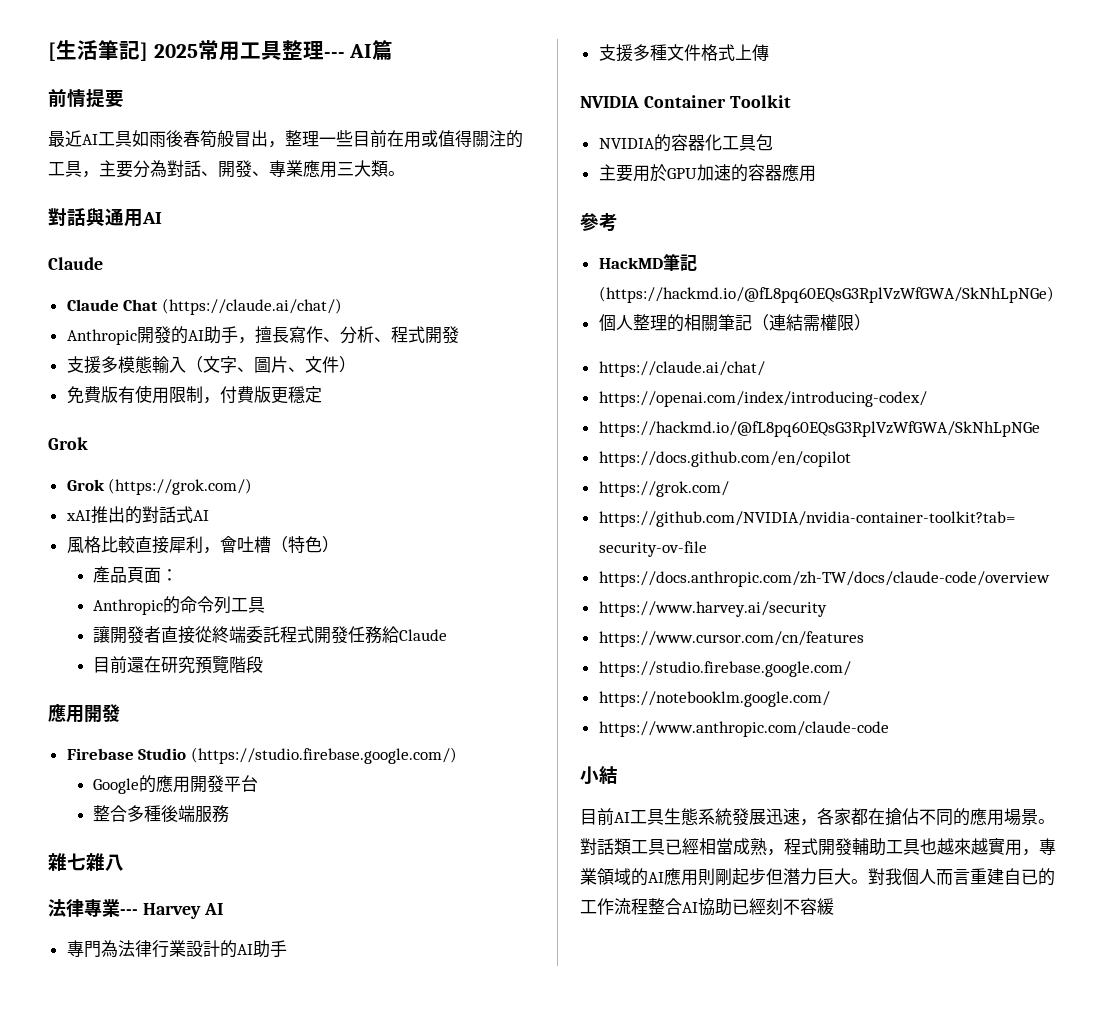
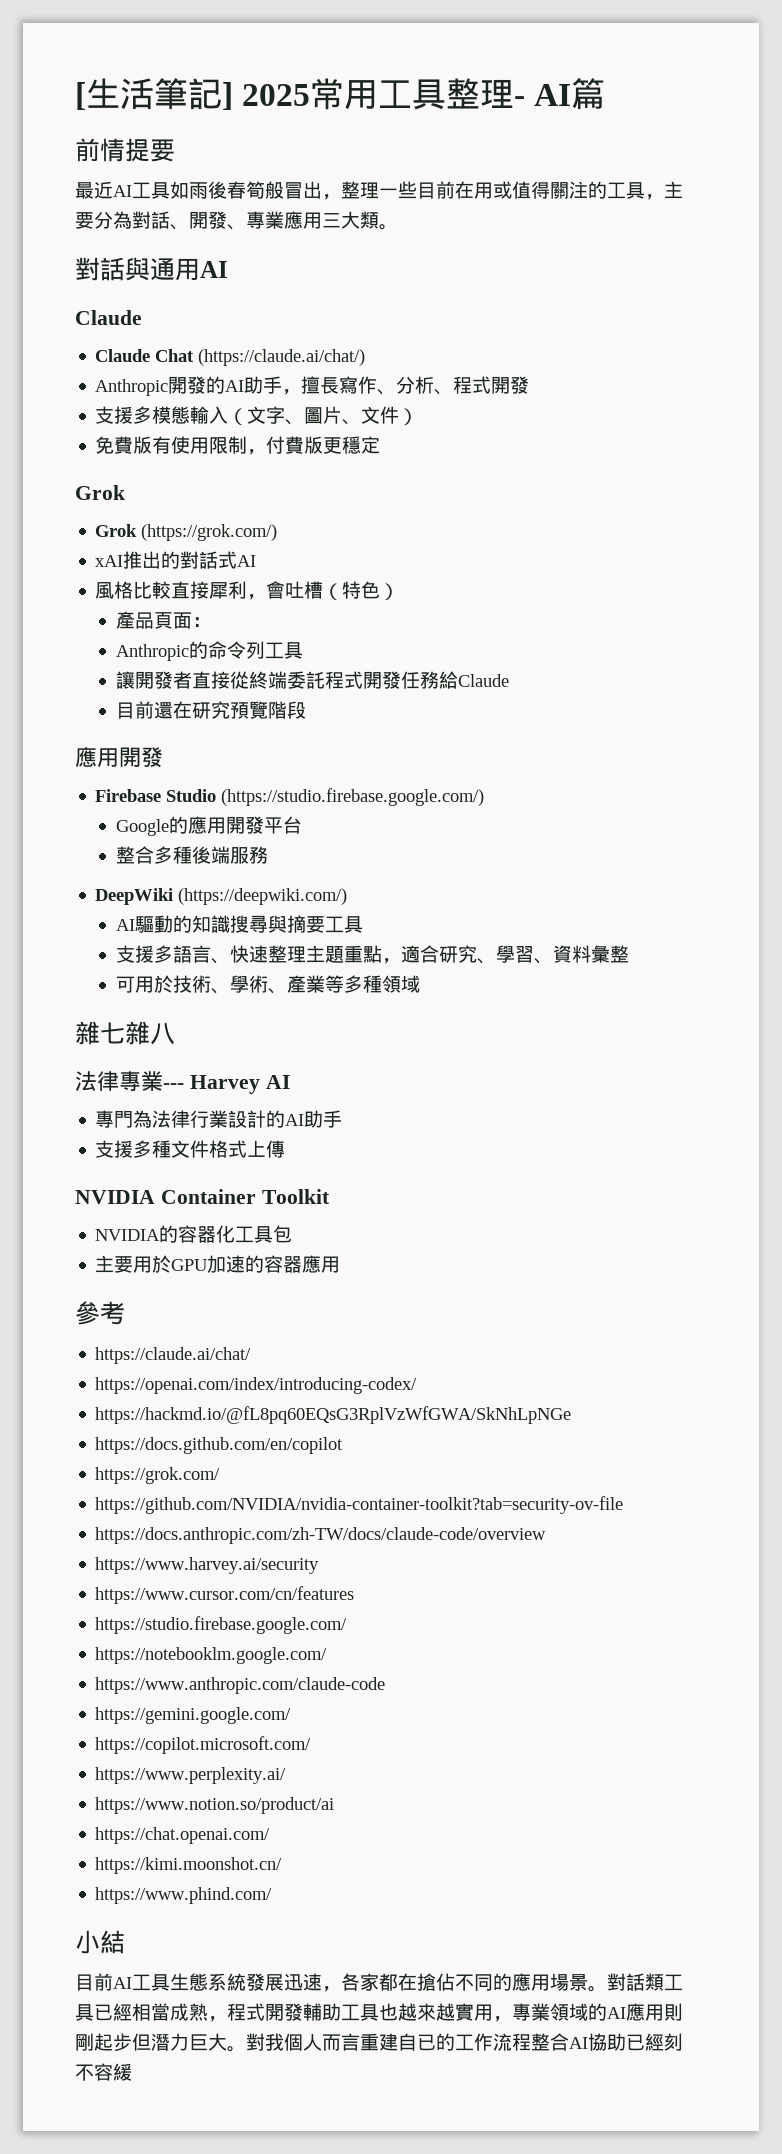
- [生活筆記] 2025常用工具整理--- AI篇
+ [生活筆記] 2025常用工具整理- AI篇
+ DeepWiki (https://deepwiki.com/)
+ AI驅動的知識搜尋與摘要工具
+ 支援多語言、快速整理主題重點，適合研究、學習、資料彙整
+ 可用於技術、學術、產業等多種領域
- HackMD筆記(https://hackmd.io/@fL8pq60EQsG3RplVzWfGWA/SkNhLpNGe)
- 個人整理的相關筆記（連結需權限）
+ https://gemini.google.com/
+ https://copilot.microsoft.com/
+ https://www.perplexity.ai/
+ https://www.notion.so/product/ai
+ https://chat.openai.com/
+ https://kimi.moonshot.cn/
+ https://www.phind.com/

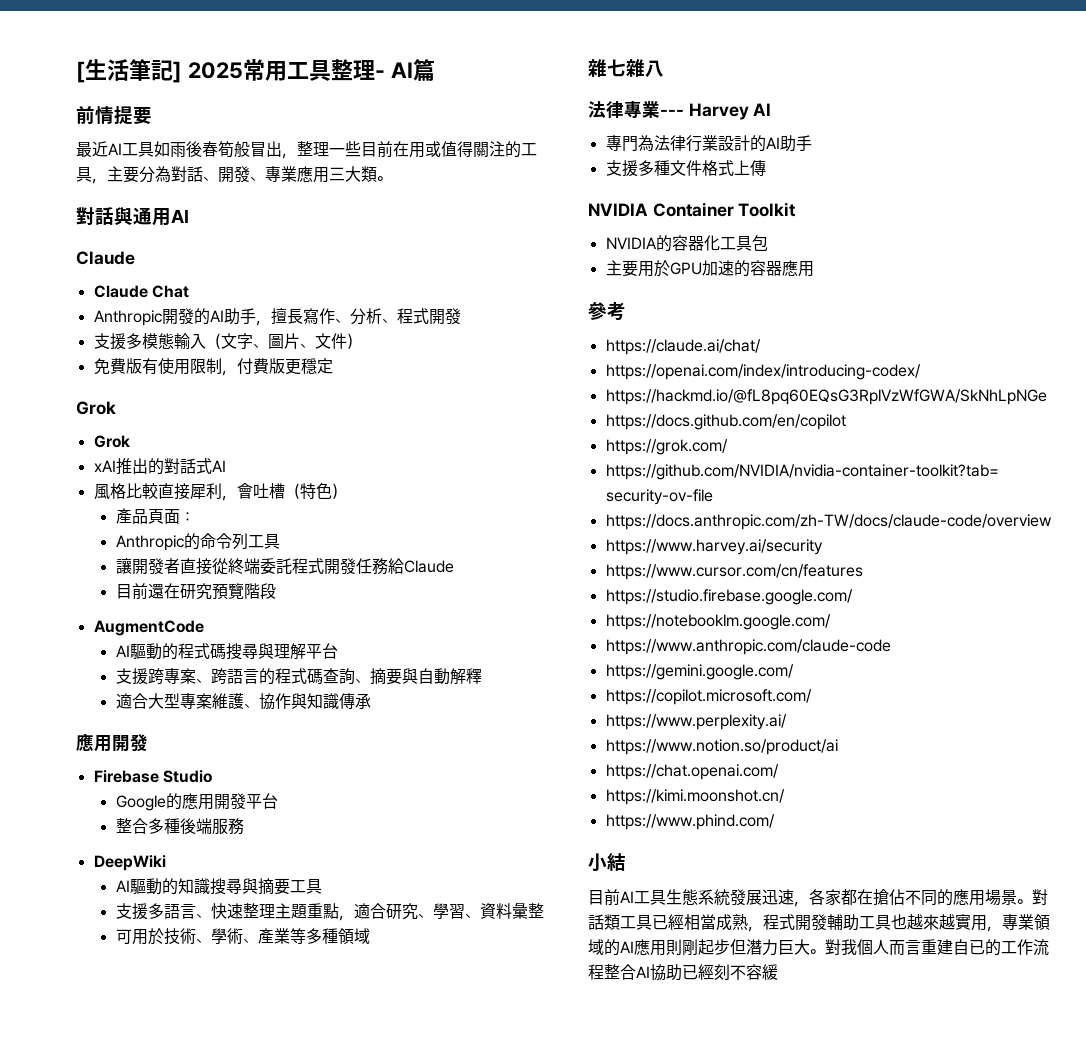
- Claude Chat (https://claude.ai/chat/)
+ Claude Chat
  免費版有使用限制，付費版更穩定
  Grok
- Grok (https://grok.com/)
+ Grok
+ AugmentCode
+ AI驅動的程式碼搜尋與理解平台
+ 支援跨專案、跨語言的程式碼查詢、摘要與自動解釋
+ 適合大型專案維護、協作與知識傳承
- Firebase Studio (https://studio.firebase.google.com/)
+ Firebase Studio
- DeepWiki (https://deepwiki.com/)
+ DeepWiki

